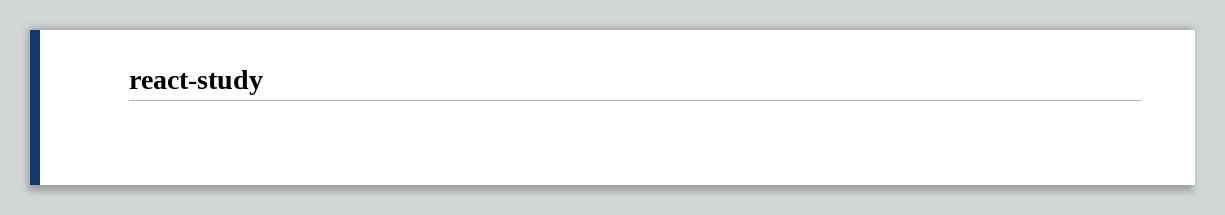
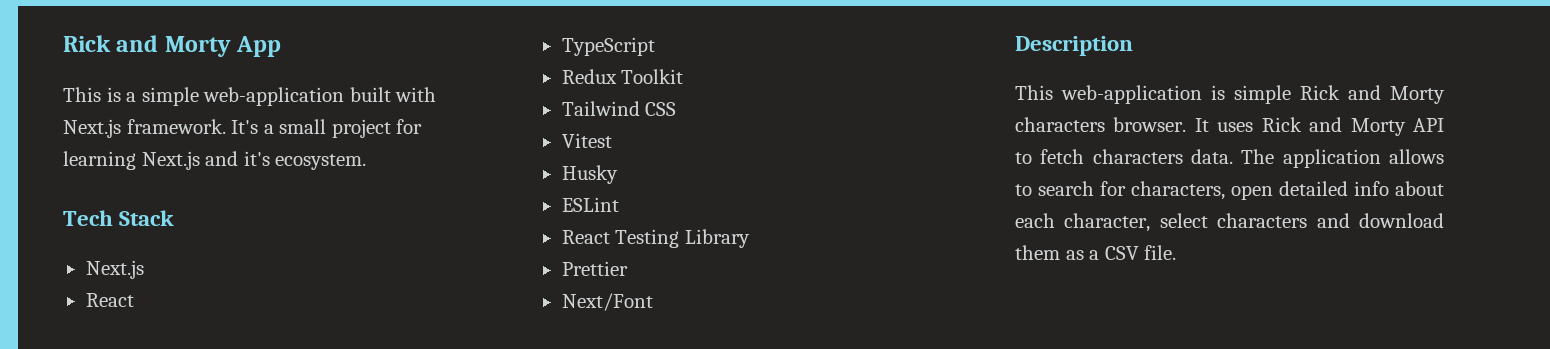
- react-study
+ Rick and Morty App
+ This is a simple web-application built with Next.js framework. It's a small project for learning Next.js and it's ecosystem.
+ Tech Stack
+ Next.js
+ React
+ TypeScript
+ Redux Toolkit
+ Tailwind CSS
+ Vitest
+ Husky
+ ESLint
+ React Testing Library
+ Prettier
+ Next/Font
+ Description
+ This web-application is simple Rick and Morty characters browser. It uses Rick and Morty API to fetch characters data. The application allows to search for characters, open detailed info about each character, select characters and download them as a CSV file.

